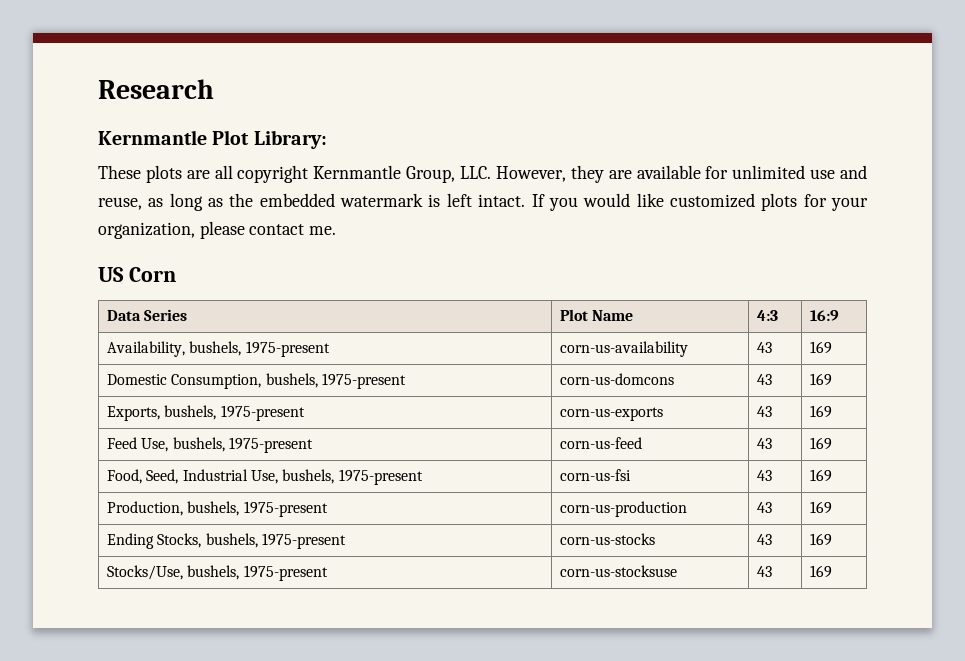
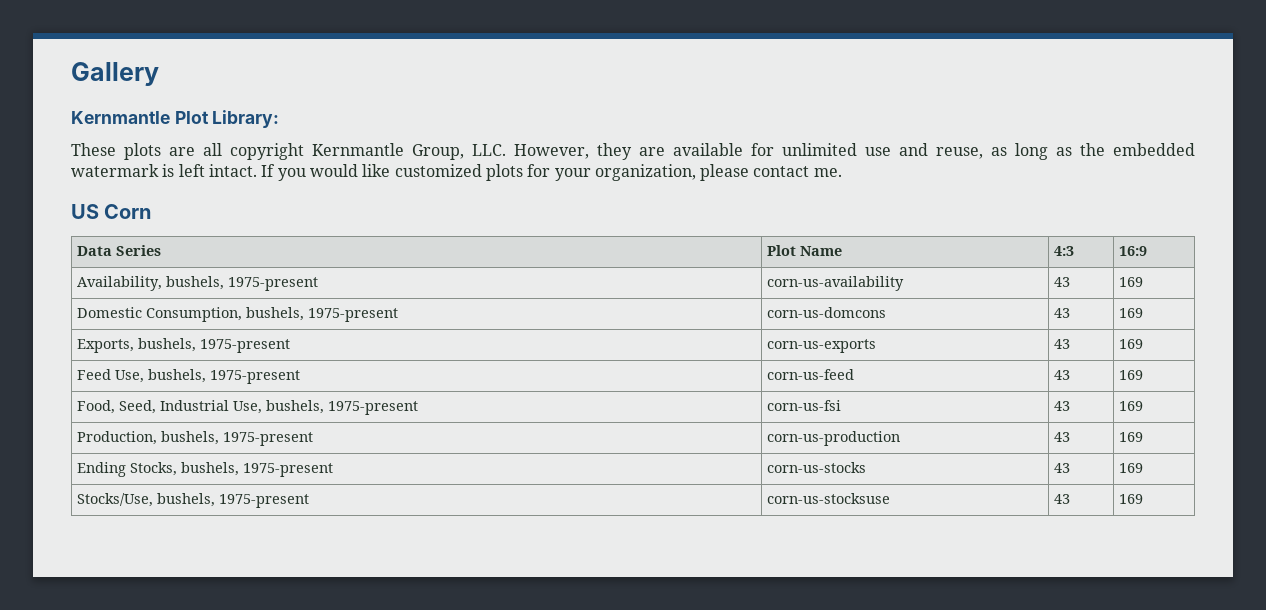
- Research
+ Gallery

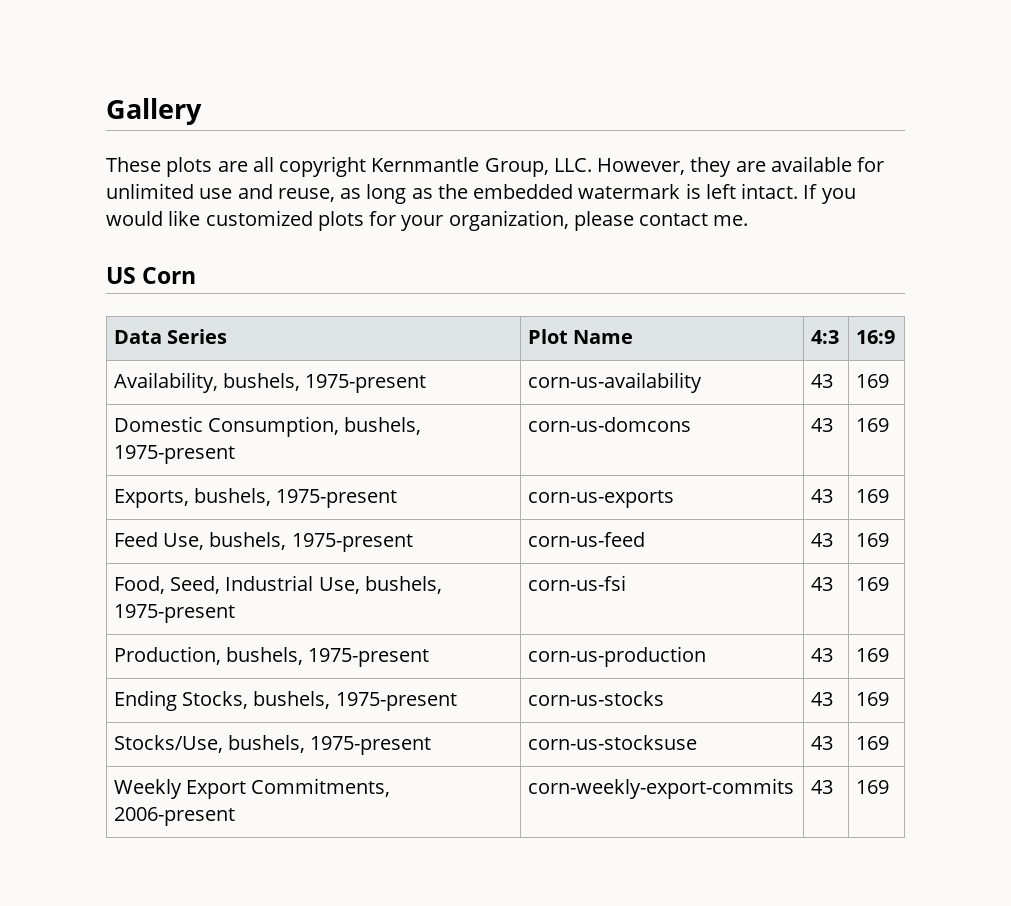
- Kernmantle Plot Library:
+ Weekly Export Commitments, 2006-present | corn-weekly-export-commits | 43 | 169

